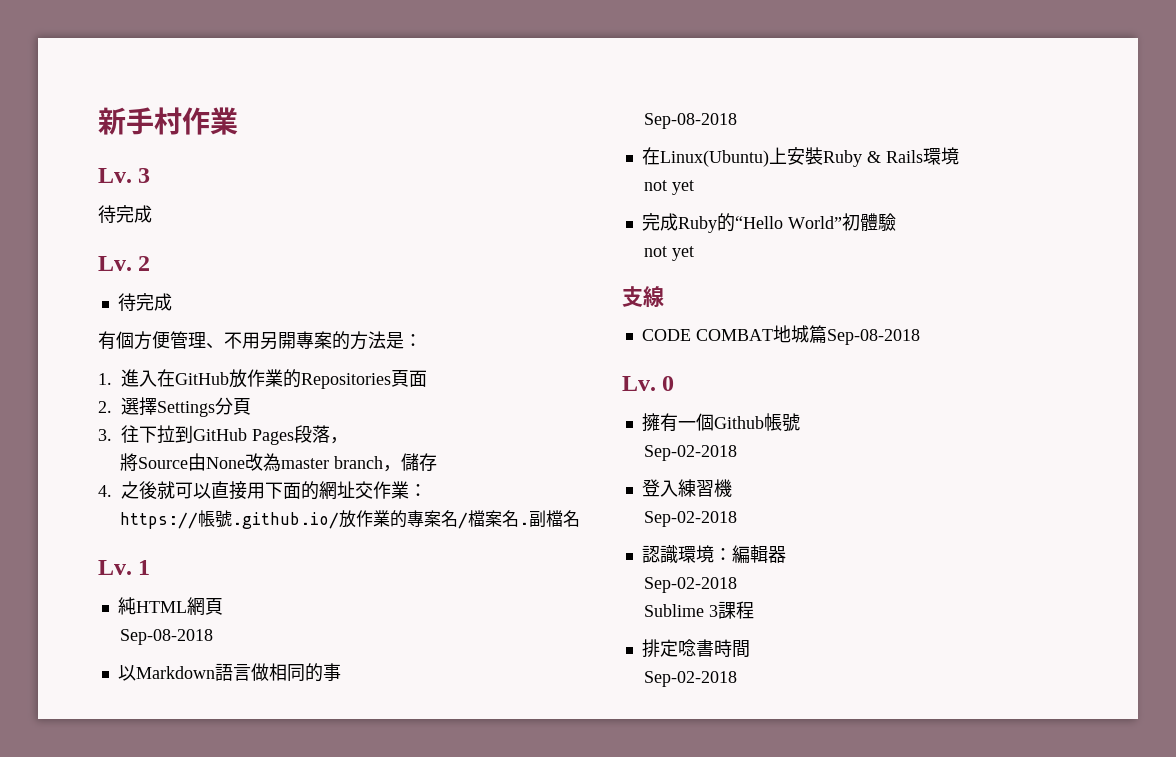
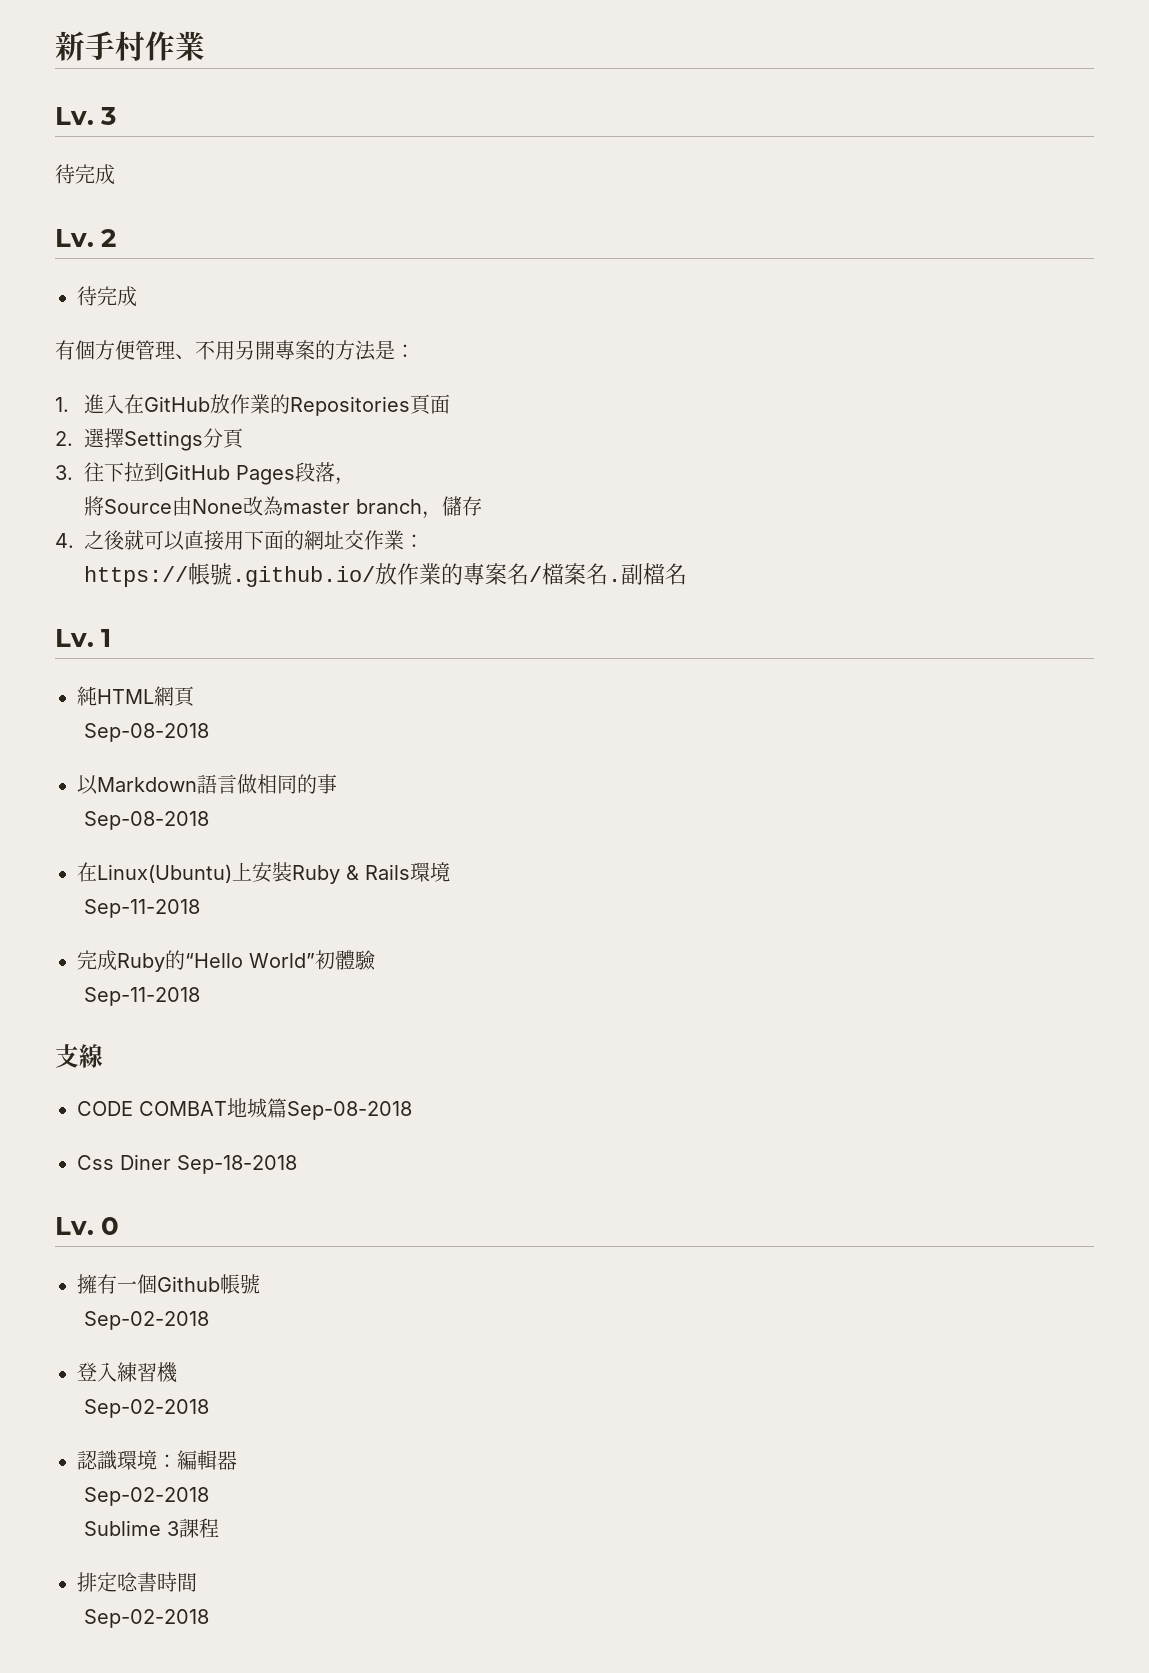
  在Linux(Ubuntu)上安裝Ruby & Rails環境
- not yet
+ Sep-11-2018
  完成Ruby的“Hello World”初體驗
- not yet
+ Sep-11-2018
+ Css Diner Sep-18-2018

